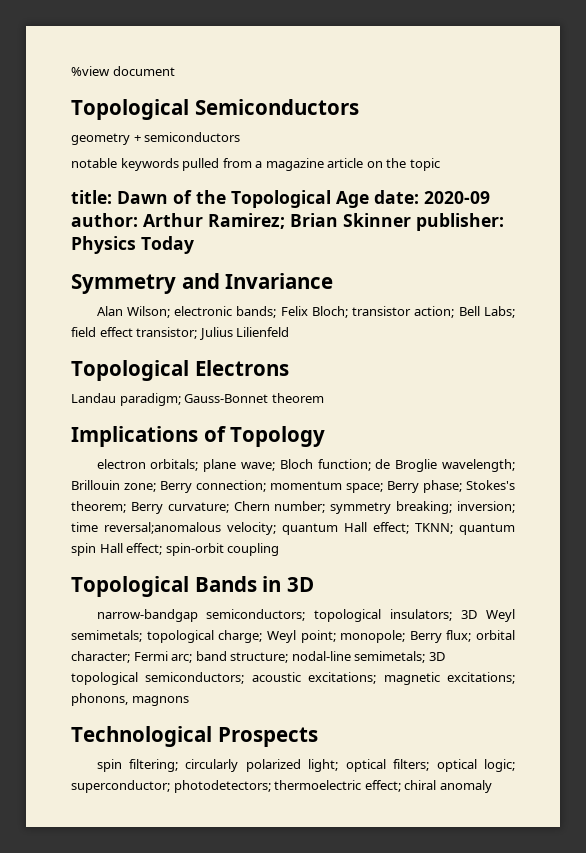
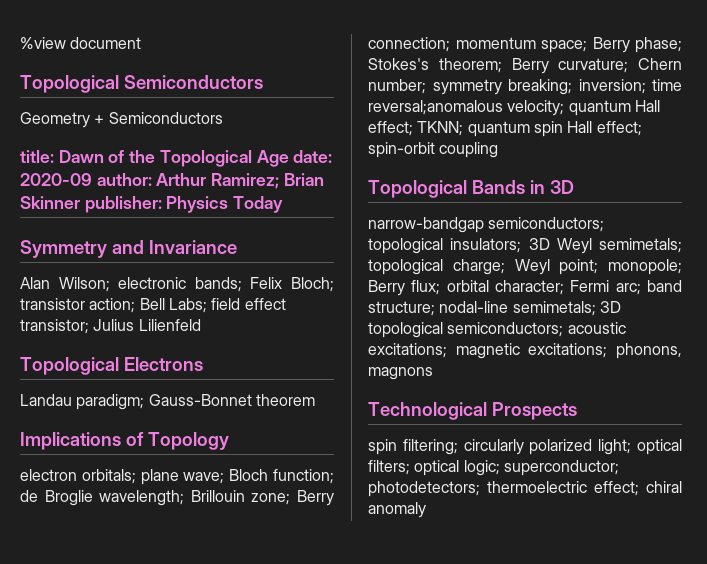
- geometry + semiconductors
- notable keywords pulled from a magazine article on the topic
+ Geometry + Semiconductors

